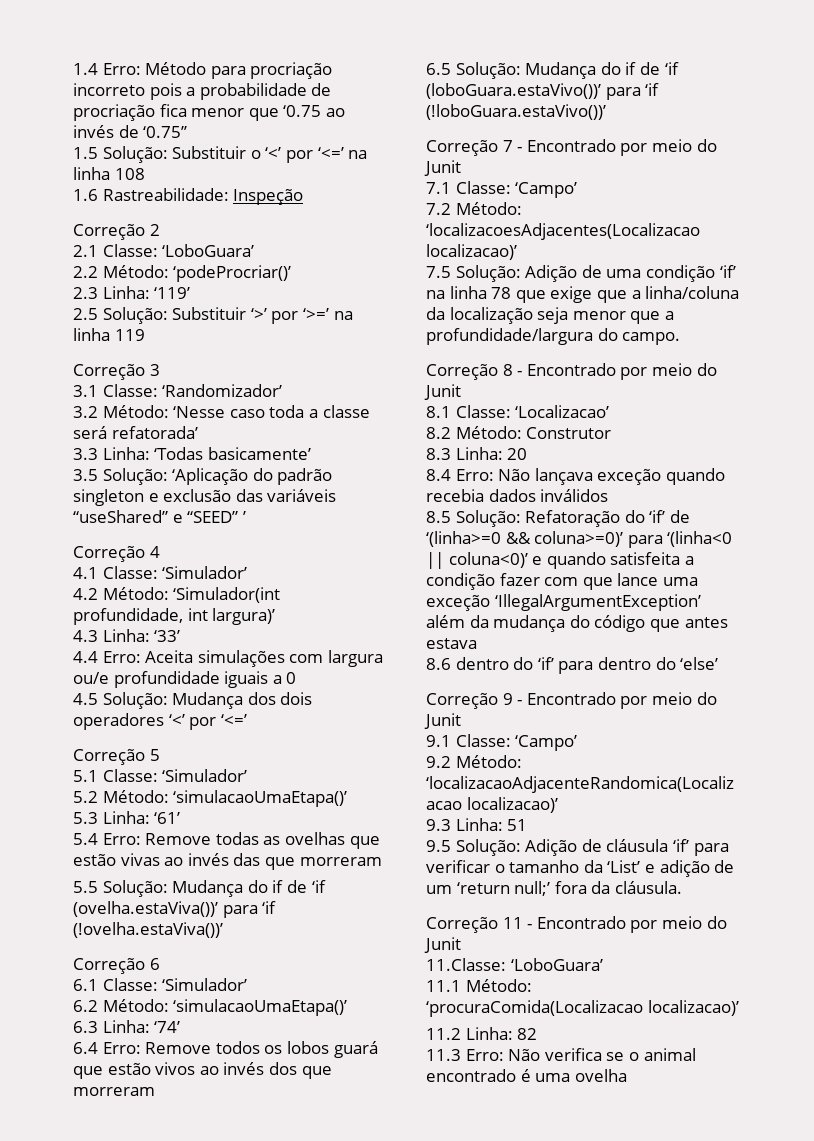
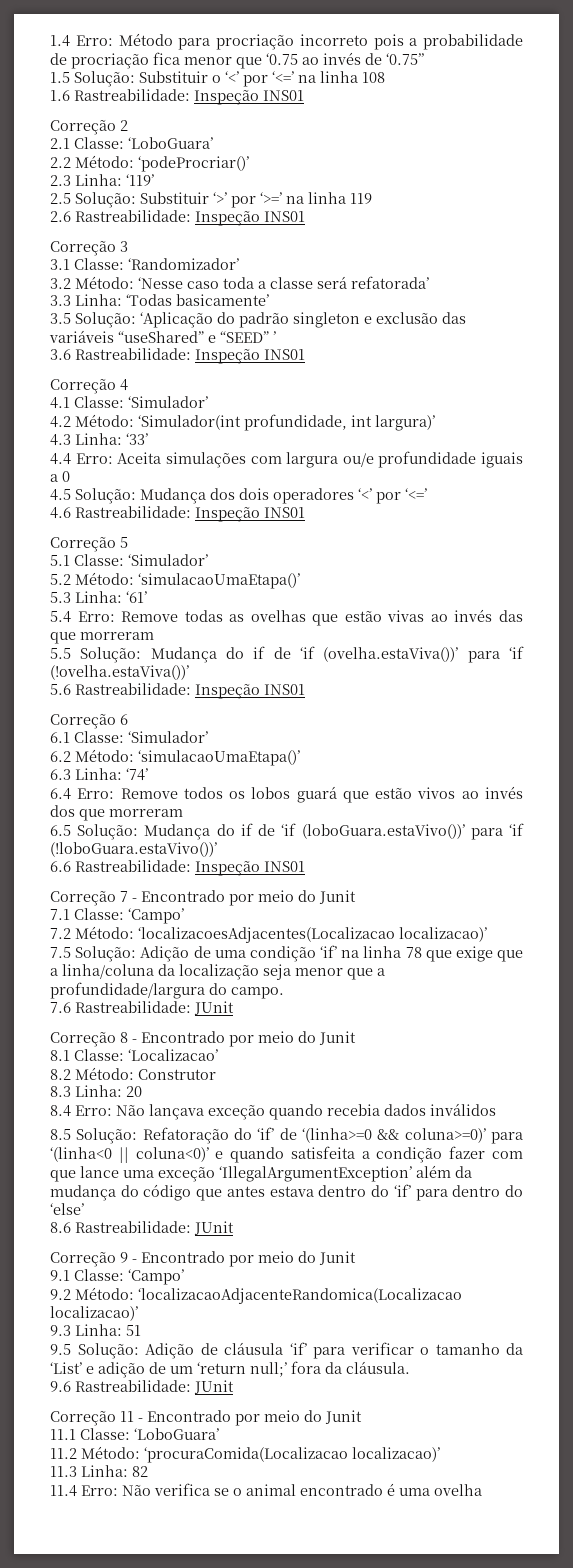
- 1.6 Rastreabilidade: Inspeção
+ 1.6 Rastreabilidade: Inspeção INS01
+ 2.6 Rastreabilidade: Inspeção INS01
+ 3.6 Rastreabilidade: Inspeção INS01
+ 4.6 Rastreabilidade: Inspeção INS01
+ 5.6 Rastreabilidade: Inspeção INS01
+ 6.6 Rastreabilidade: Inspeção INS01
+ 7.6 Rastreabilidade: JUnit
- 8.5 Solução: Refatoração do ‘if’ de ‘(linha>=0 && coluna>=0)’ para ‘(linha<0 || coluna<0)’ e quando satisfeita a condição fazer com que lance uma exceção ‘IllegalArgumentException’ além da mudança do código que antes estava
- 8.6 dentro do ‘if’ para dentro do ‘else’
+ 8.5 Solução: Refatoração do ‘if’ de ‘(linha>=0 && coluna>=0)’ para ‘(linha<0 || coluna<0)’ e quando satisfeita a condição fazer com que lance uma exceção ‘IllegalArgumentException’ além da mudança do código que antes estava dentro do ‘if’ para dentro do ‘else’
+ 8.6 Rastreabilidade: JUnit
+ 9.6 Rastreabilidade: JUnit
- 11.Classe: ‘LoboGuara’
- 11.1 Método: ‘procuraComida(Localizacao localizacao)’
+ 11.1 Classe: ‘LoboGuara’
+ 11.2 Método: ‘procuraComida(Localizacao localizacao)’
- 11.2 Linha: 82
+ 11.3 Linha: 82
- 11.3 Erro: Não verifica se o animal encontrado é uma ovelha
+ 11.4 Erro: Não verifica se o animal encontrado é uma ovelha

